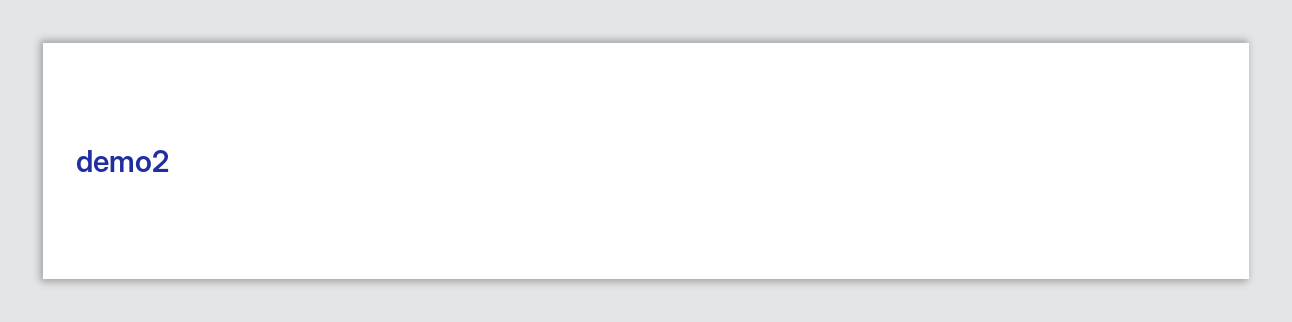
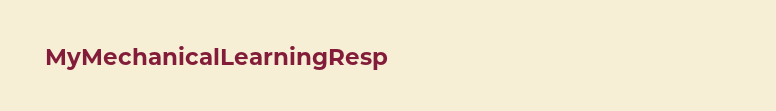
- demo2
+ MyMechanicalLearningResp

